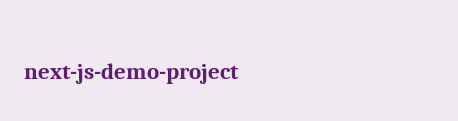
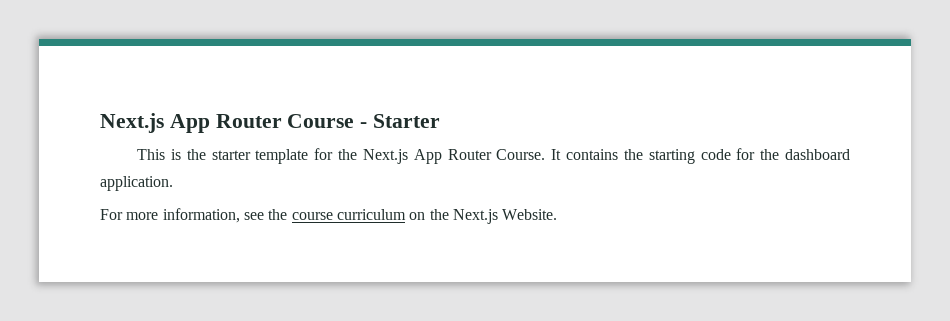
- next-js-demo-project
+ Next.js App Router Course - Starter
+ This is the starter template for the Next.js App Router Course. It contains the starting code for the dashboard application.
+ For more information, see the course curriculum on the Next.js Website.

